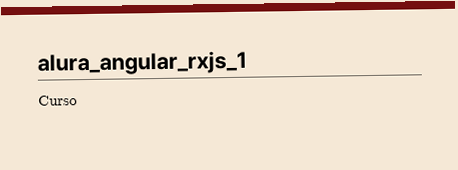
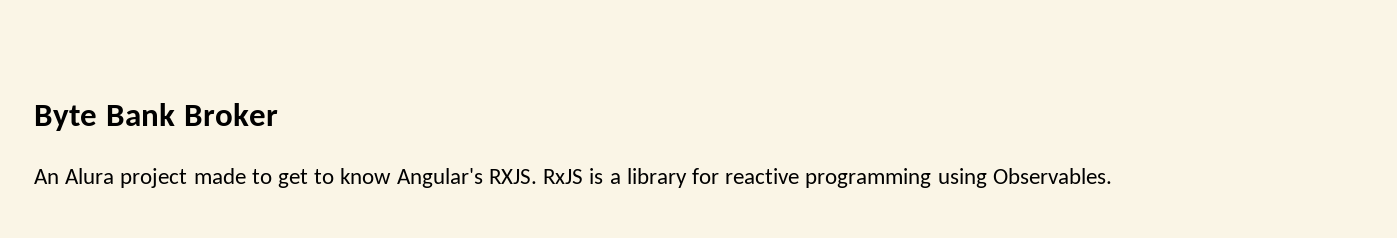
- alura_angular_rxjs_1
- Curso
+ Byte Bank Broker
+ An Alura project made to get to know Angular's RXJS. RxJS is a library for reactive programming using Observables.

